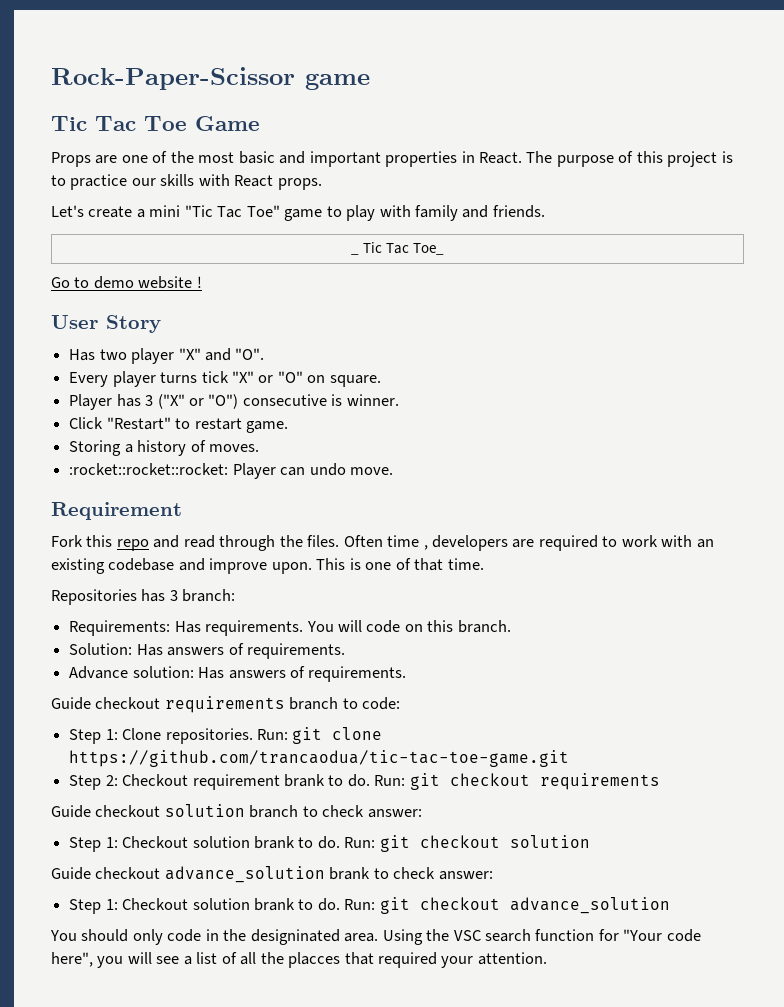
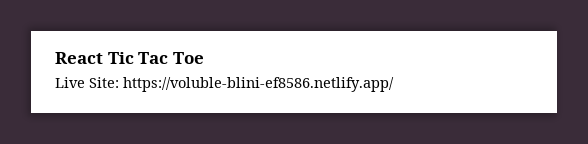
- Rock-Paper-Scissor game
- Tic Tac Toe Game
- Props are one of the most basic and important properties in React. The purpose of this project is to practice our skills with React props.
- Let's create a mini "Tic Tac Toe" game to play with family and friends.
- _ Tic Tac Toe_
- Go to demo website !
- User Story
- Has two player "X" and "O".
- Every player turns tick "X" or "O" on square.
- Player has 3 ("X" or "O") consecutive is winner.
- Click "Restart" to restart game.
- Storing a history of moves.
- :rocket::rocket::rocket: Player can undo move.
- Requirement
- Fork this repo and read through the files. Often time , developers are required to work with an existing codebase and improve upon. This is one of that time.
- Repositories has 3 branch:
- Requirements: Has requirements. You will code on this branch.
- Solution: Has answers of requirements.
- Advance solution: Has answers of requirements.
- Guide checkout requirements branch to code:
- Step 1: Clone repositories. Run: git clone https://github.com/trancaodua/tic-tac-toe-game.git
- Step 2: Checkout requirement brank to do. Run: git checkout requirements
- Guide checkout solution branch to check answer:
- Step 1: Checkout solution brank to do. Run: git checkout solution
- Guide checkout advance_solution brank to check answer:
- Step 1: Checkout solution brank to do. Run: git checkout advance_solution
- You should only code in the designinated area. Using the VSC search function for "Your code here", you will see a list of all the placces that required your attention.
+ React Tic Tac Toe
+ Live Site: https://voluble-blini-ef8586.netlify.app/

